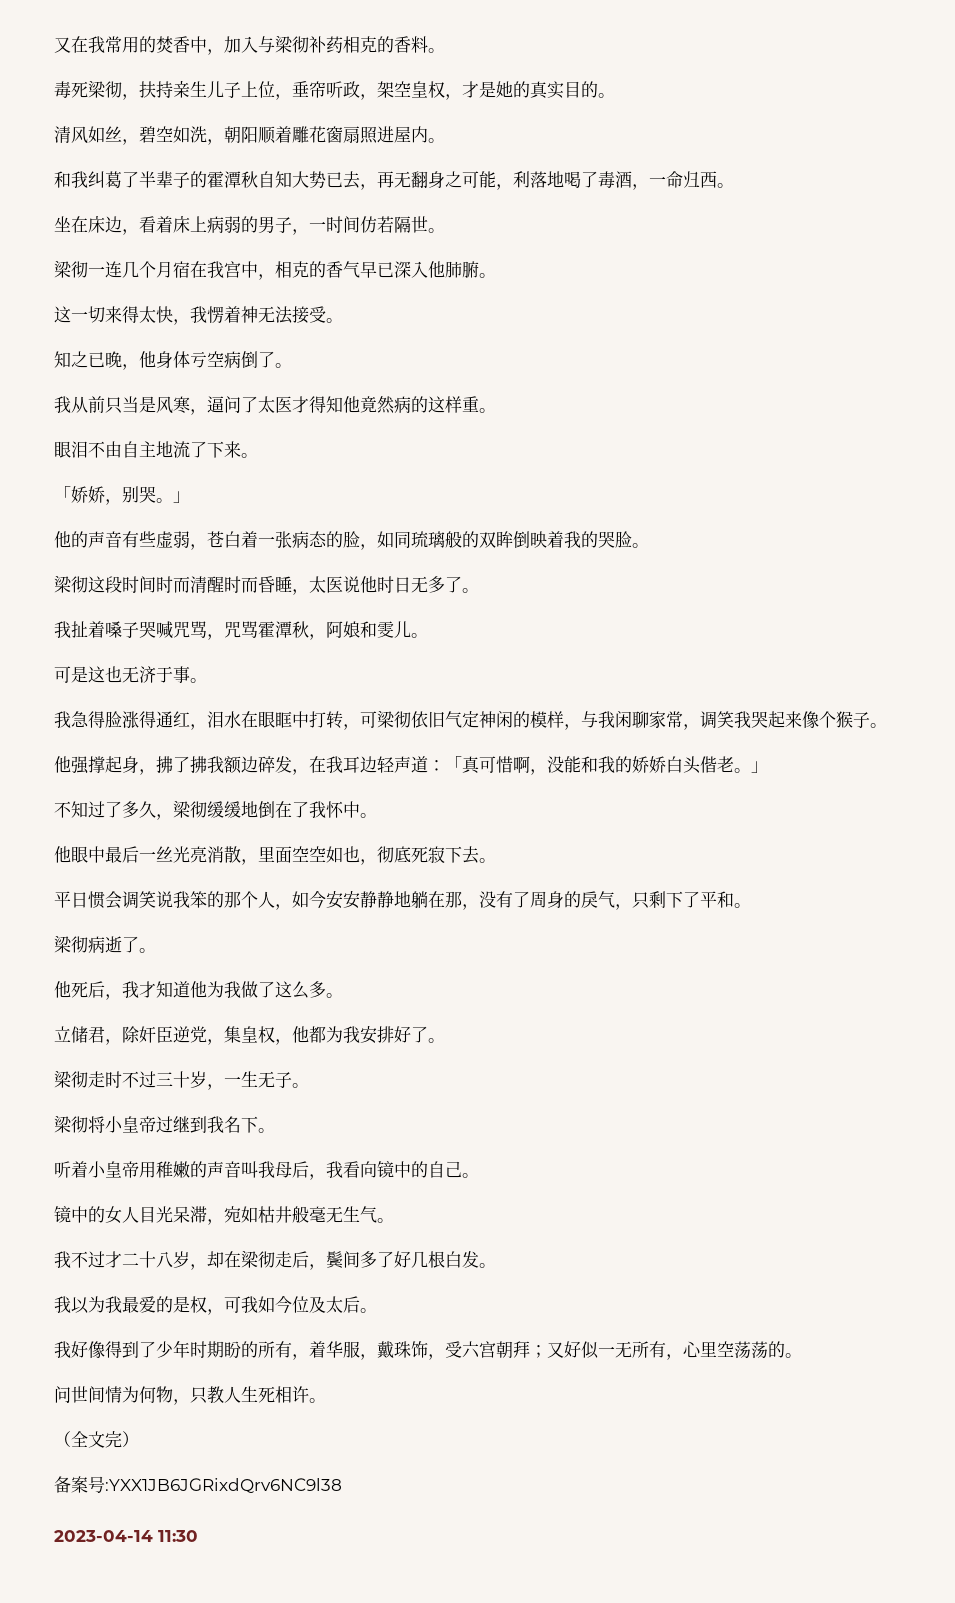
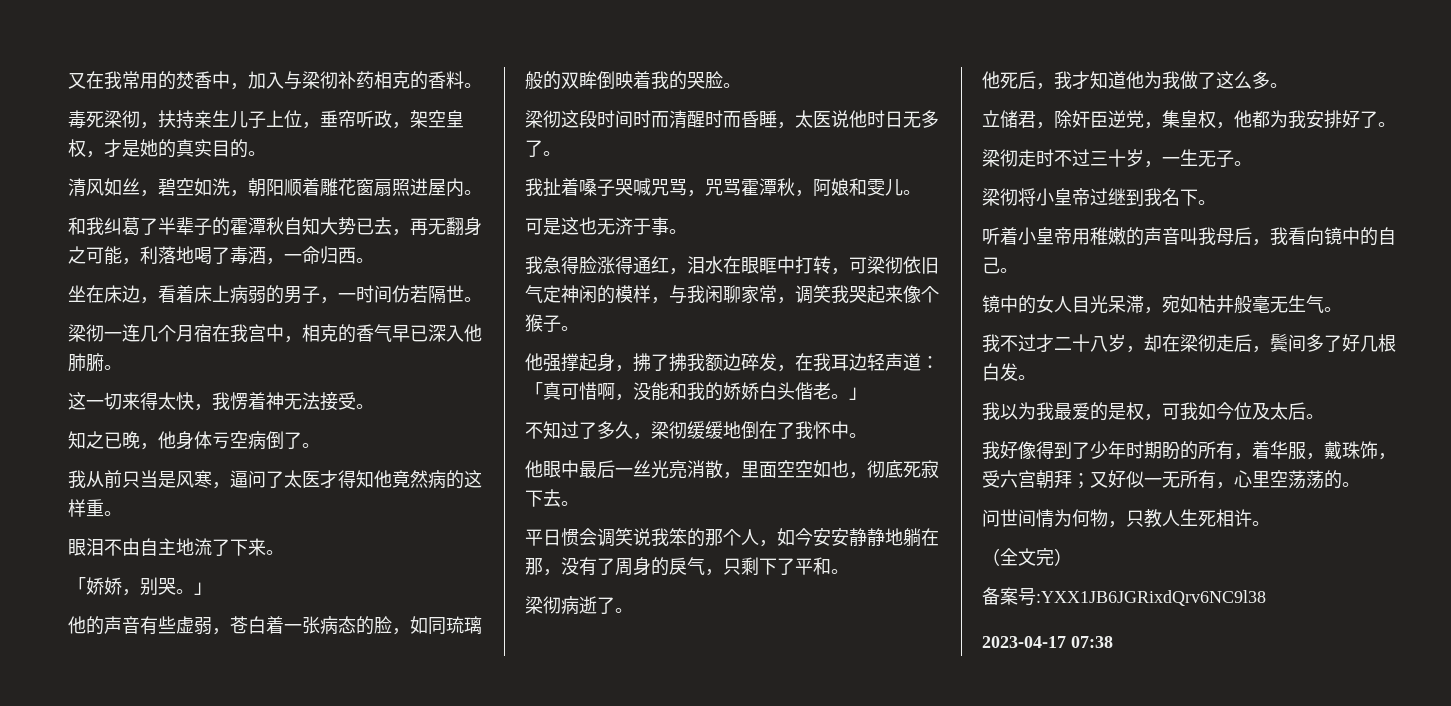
- 2023-04-14 11:30
+ 2023-04-17 07:38

